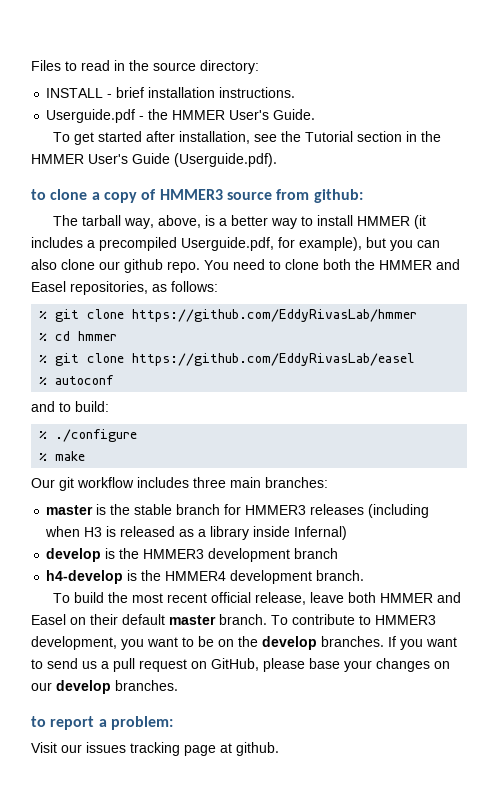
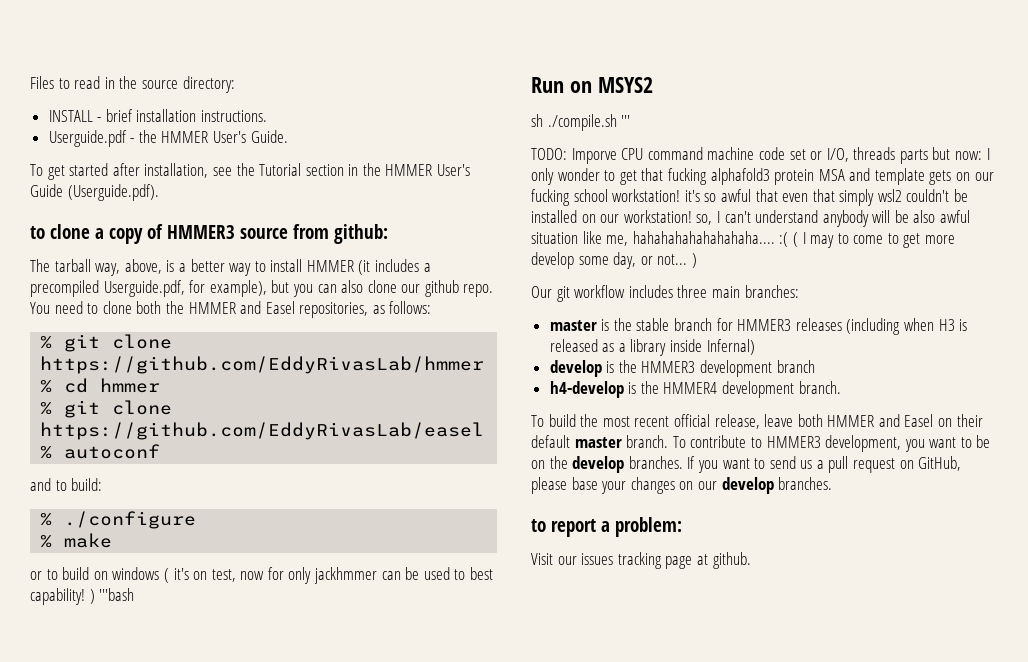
+ or to build on windows ( it's on test, now for only jackhmmer can be used to best capability! ) '''bash
+ Run on MSYS2
+ sh ./compile.sh '''
+ TODO: Imporve CPU command machine code set or I/O, threads parts but now: I only wonder to get that fucking alphafold3 protein MSA and template gets on our fucking school workstation! it's so awful that even that simply wsl2 couldn't be installed on our workstation! so, I can't understand anybody will be also awful situation like me, hahahahahahahahaha.... :( ( I may to come to get more develop some day, or not... )

